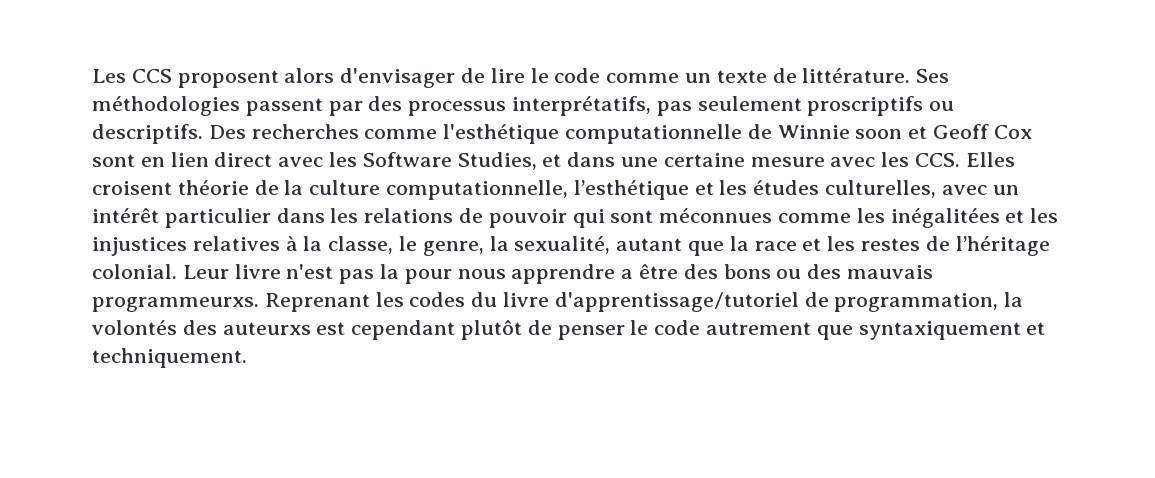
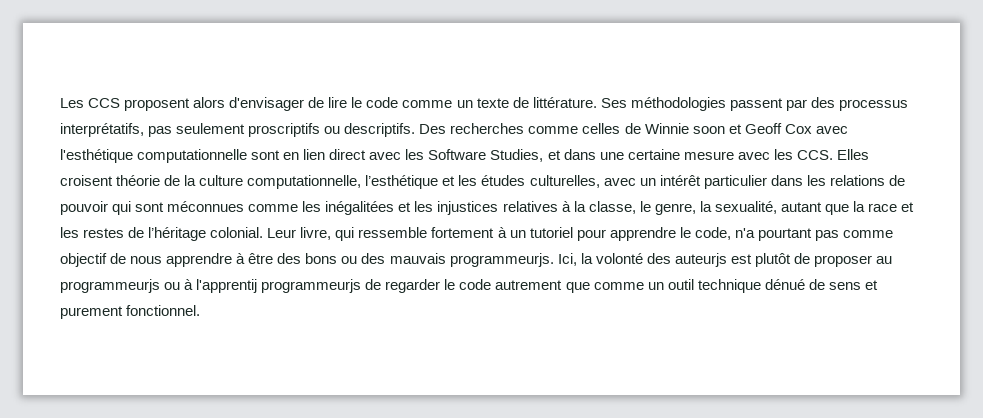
- Des recherches comme l'esthétique computationnelle de Winnie soon et Geoff Cox sont en lien direct avec les Software Studies, et dans une certaine mesure avec les CCS. Elles croisent théorie de la culture computationnelle, l’esthétique et les études culturelles, avec un intérêt particulier dans les relations de pouvoir qui sont méconnues comme les inégalitées et les injustices relatives à la classe, le genre, la sexualité, autant que la race et les restes de l’héritage colonial.
+ Des recherches comme celles de Winnie soon et Geoff Cox avec l'esthétique computationnelle sont en lien direct avec les Software Studies, et dans une certaine mesure avec les CCS. Elles croisent théorie de la culture computationnelle, l’esthétique et les études culturelles, avec un intérêt particulier dans les relations de pouvoir qui sont méconnues comme les inégalitées et les injustices relatives à la classe, le genre, la sexualité, autant que la race et les restes de l’héritage colonial.
- Leur livre n'est pas la pour nous apprendre a être des bons ou des mauvais programmeurxs. Reprenant les codes du livre d'apprentissage/tutoriel de programmation, la volontés des auteurxs est cependant plutôt de penser le code autrement que syntaxiquement et techniquement.
+ Leur livre, qui ressemble fortement à un tutoriel pour apprendre le code, n'a pourtant pas comme objectif de nous apprendre à être des bons ou des mauvais programmeurjs. Ici, la volonté des auteurjs est plutôt de proposer au programmeurjs ou à l'apprentij programmeurjs de regarder le code autrement que comme un outil technique dénué de sens et purement fonctionnel.

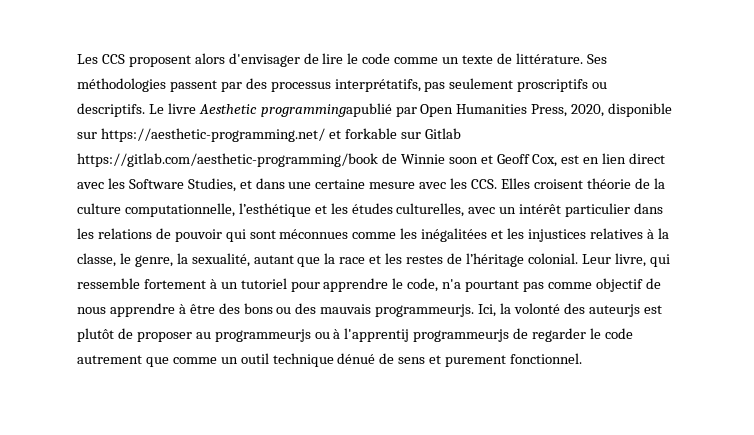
- Des recherches comme celles de Winnie soon et Geoff Cox avec l'esthétique computationnelle sont en lien direct avec les Software Studies, et dans une certaine mesure avec les CCS. Elles croisent théorie de la culture computationnelle, l’esthétique et les études culturelles, avec un intérêt particulier dans les relations de pouvoir qui sont méconnues comme les inégalitées et les injustices relatives à la classe, le genre, la sexualité, autant que la race et les restes de l’héritage colonial.
+ Le livre Aesthetic programmingapublié par Open Humanities Press, 2020, disponible sur https://aesthetic-programming.net/ et forkable sur Gitlab https://gitlab.com/aesthetic-programming/book de Winnie soon et Geoff Cox, est en lien direct avec les Software Studies, et dans une certaine mesure avec les CCS. Elles croisent théorie de la culture computationnelle, l’esthétique et les études culturelles, avec un intérêt particulier dans les relations de pouvoir qui sont méconnues comme les inégalitées et les injustices relatives à la classe, le genre, la sexualité, autant que la race et les restes de l’héritage colonial.

